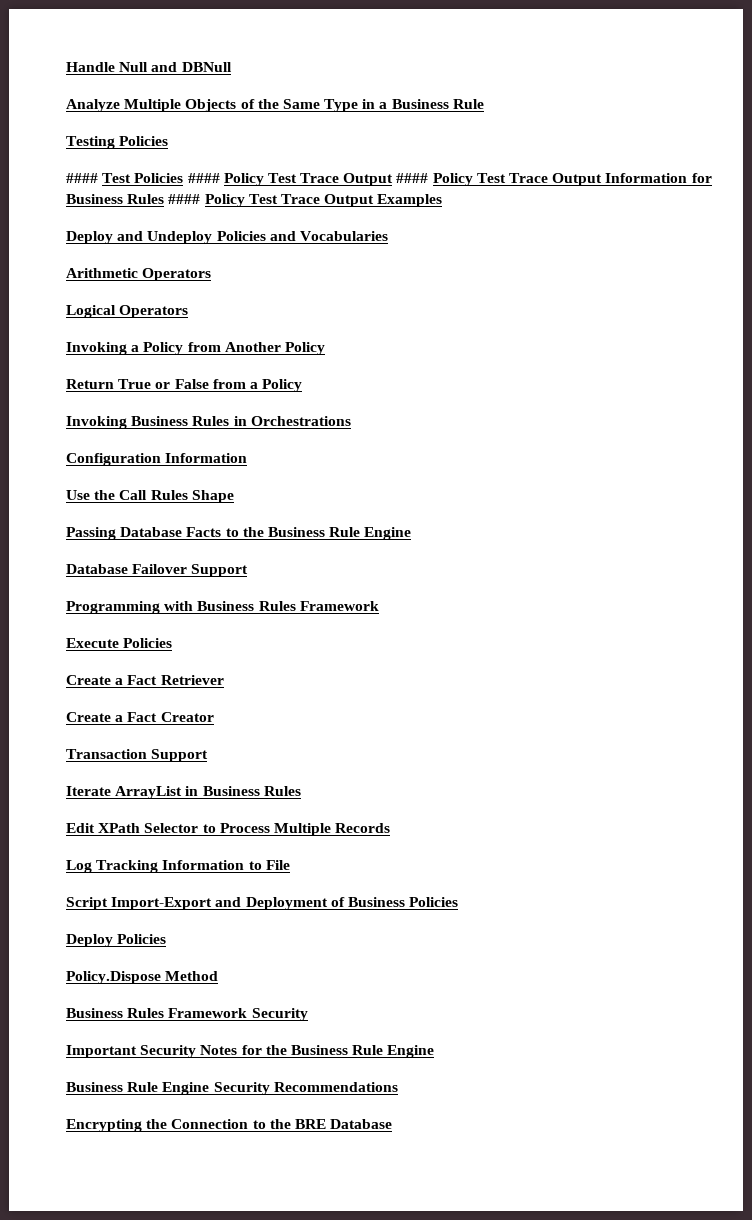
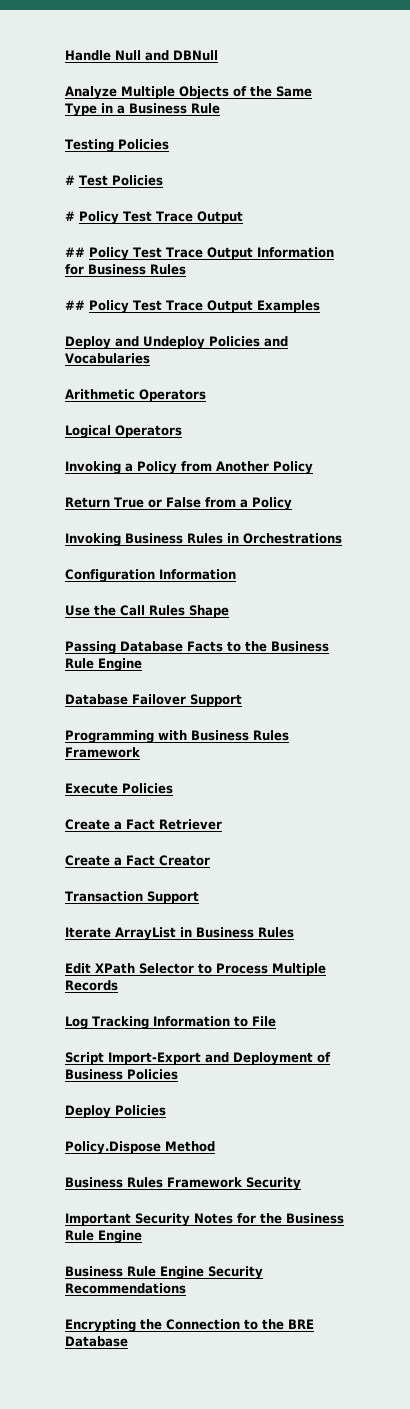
- #### Test Policies #### Policy Test Trace Output #### Policy Test Trace Output Information for Business Rules #### Policy Test Trace Output Examples
+ # Test Policies
+ # Policy Test Trace Output
+ ## Policy Test Trace Output Information for Business Rules
+ ## Policy Test Trace Output Examples

